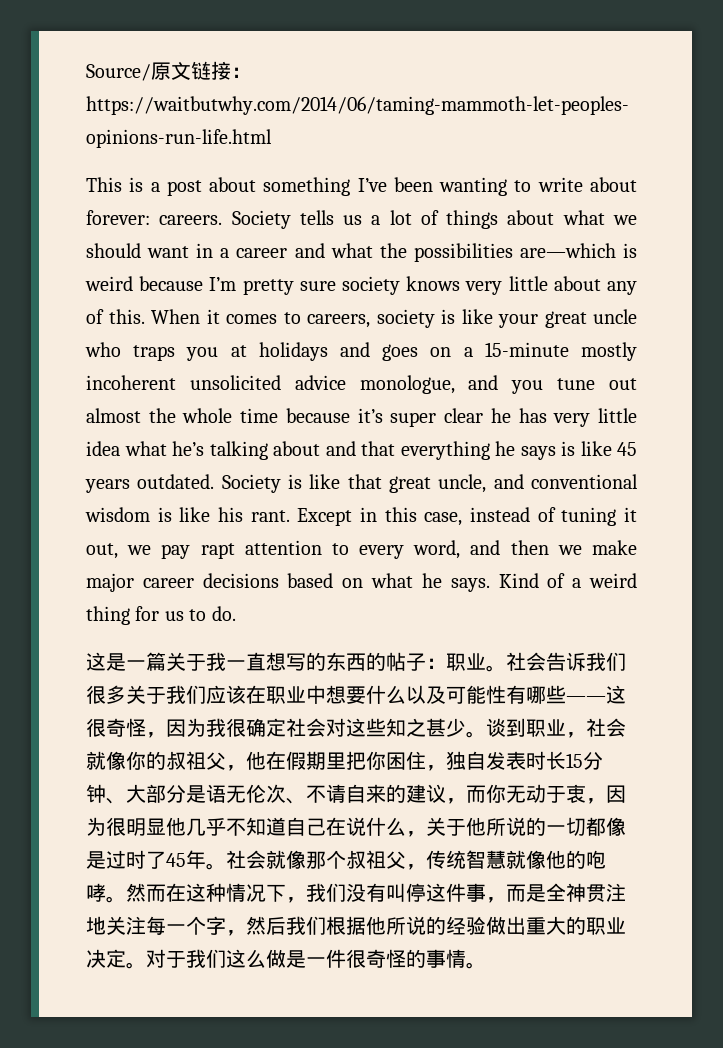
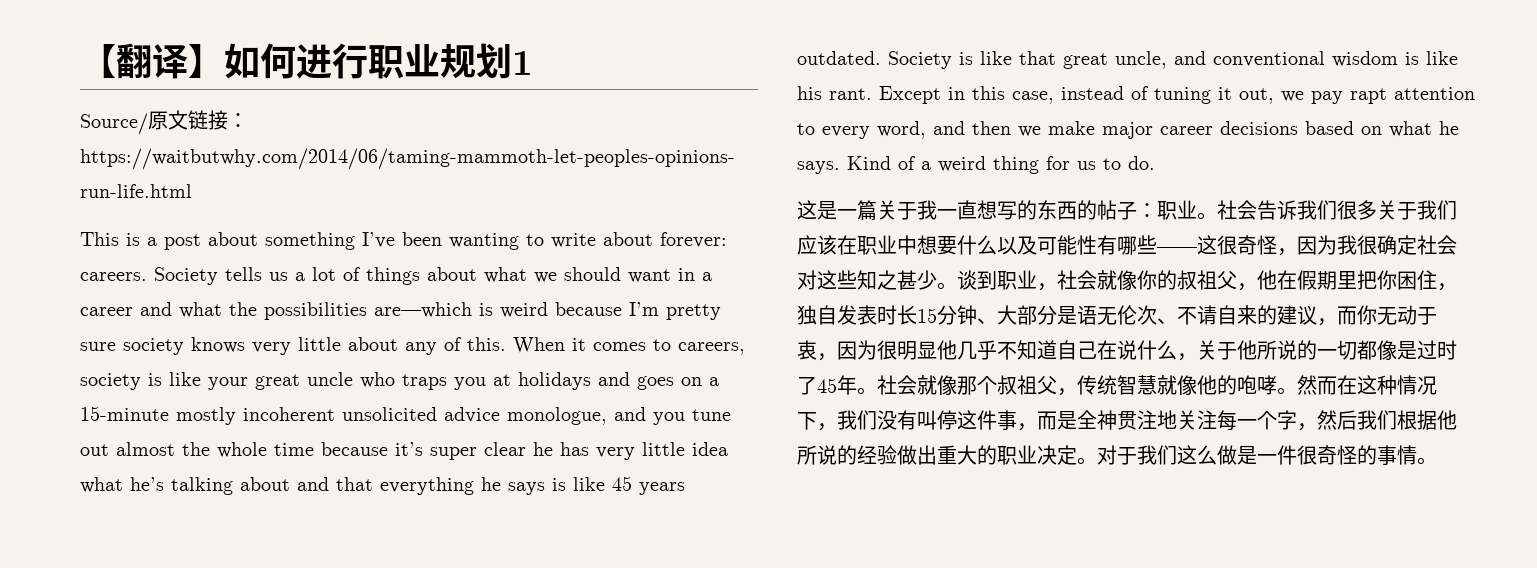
+ 【翻译】如何进行职业规划1

